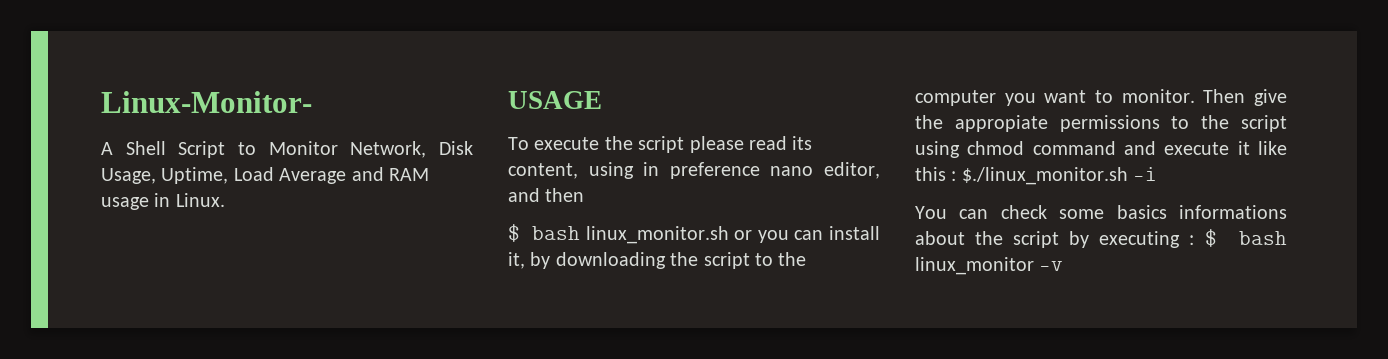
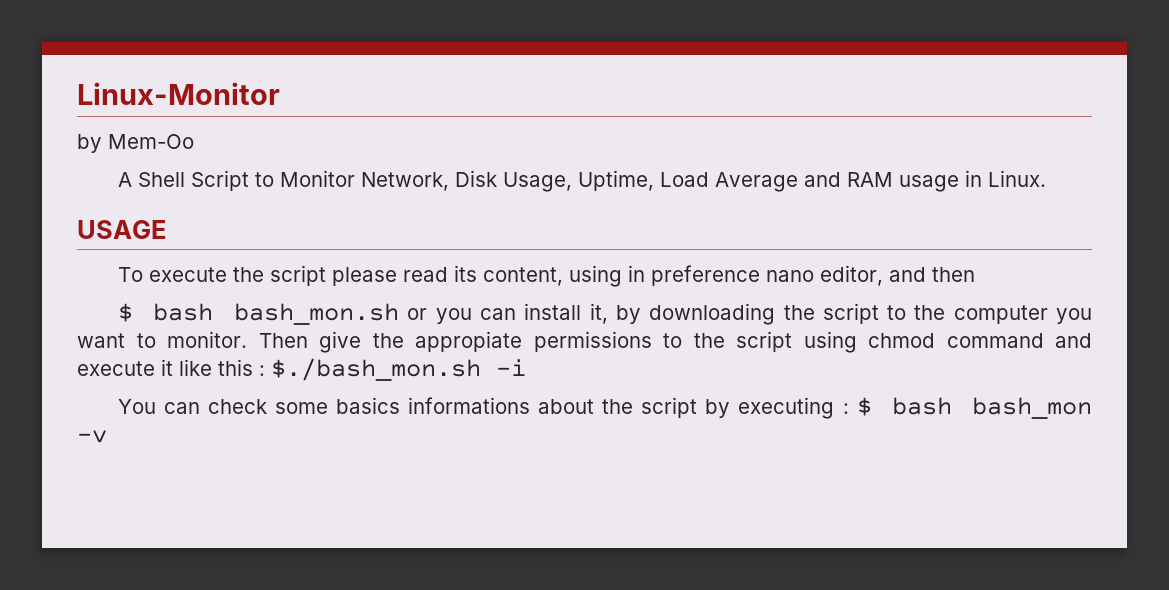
- Linux-Monitor-
+ Linux-Monitor
+ by Mem-Oo
- $ bash linux_monitor.sh or you can install it, by downloading the script to the computer you want to monitor.
+ $ bash bash_mon.sh or you can install it, by downloading the script to the computer you want to monitor.
- Then give the appropiate permissions to the script using chmod command and execute it like this : $./linux_monitor.sh -i
+ Then give the appropiate permissions to the script using chmod command and execute it like this : $./bash_mon.sh -i
- You can check some basics informations about the script by executing : $ bash linux_monitor -v
+ You can check some basics informations about the script by executing : $ bash bash_mon -v

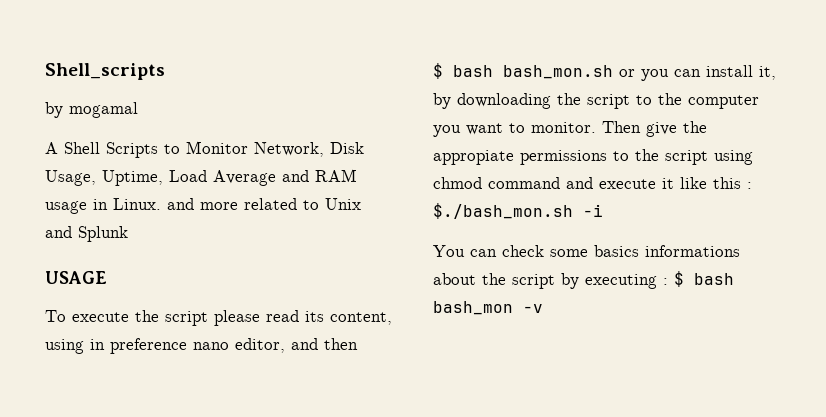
- Linux-Monitor
- by Mem-Oo
+ Shell_scripts
+ by mogamal
- A Shell Script to Monitor Network, Disk Usage, Uptime, Load Average and RAM usage in Linux.
+ A Shell Scripts to Monitor Network, Disk Usage, Uptime, Load Average and RAM usage in Linux. and more related to Unix and Splunk

